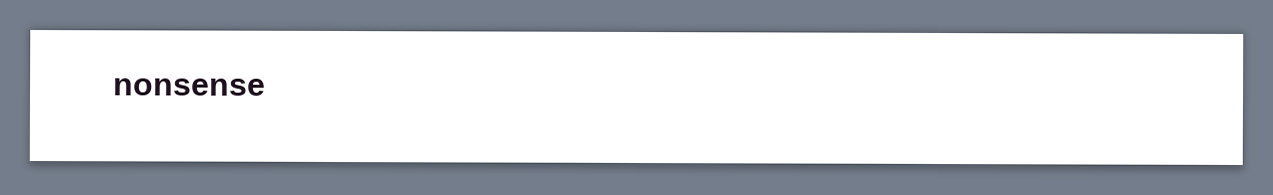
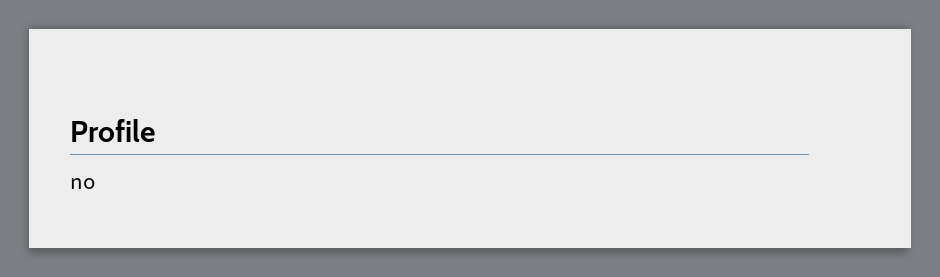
- nonsense
+ Profile
+ no

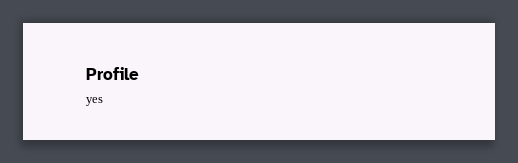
- no
+ yes

